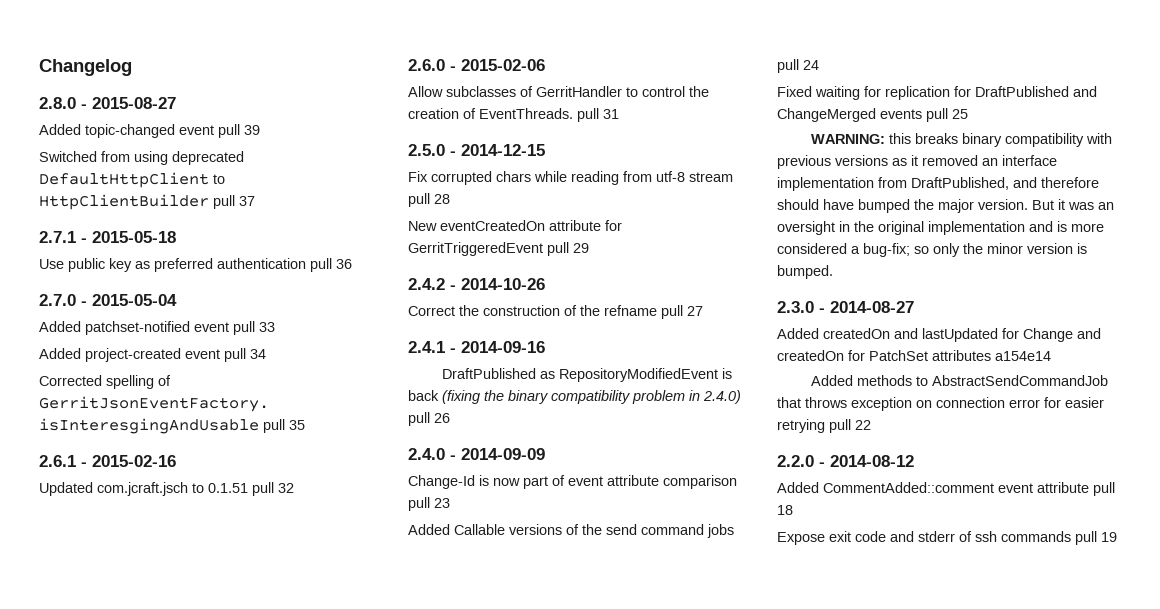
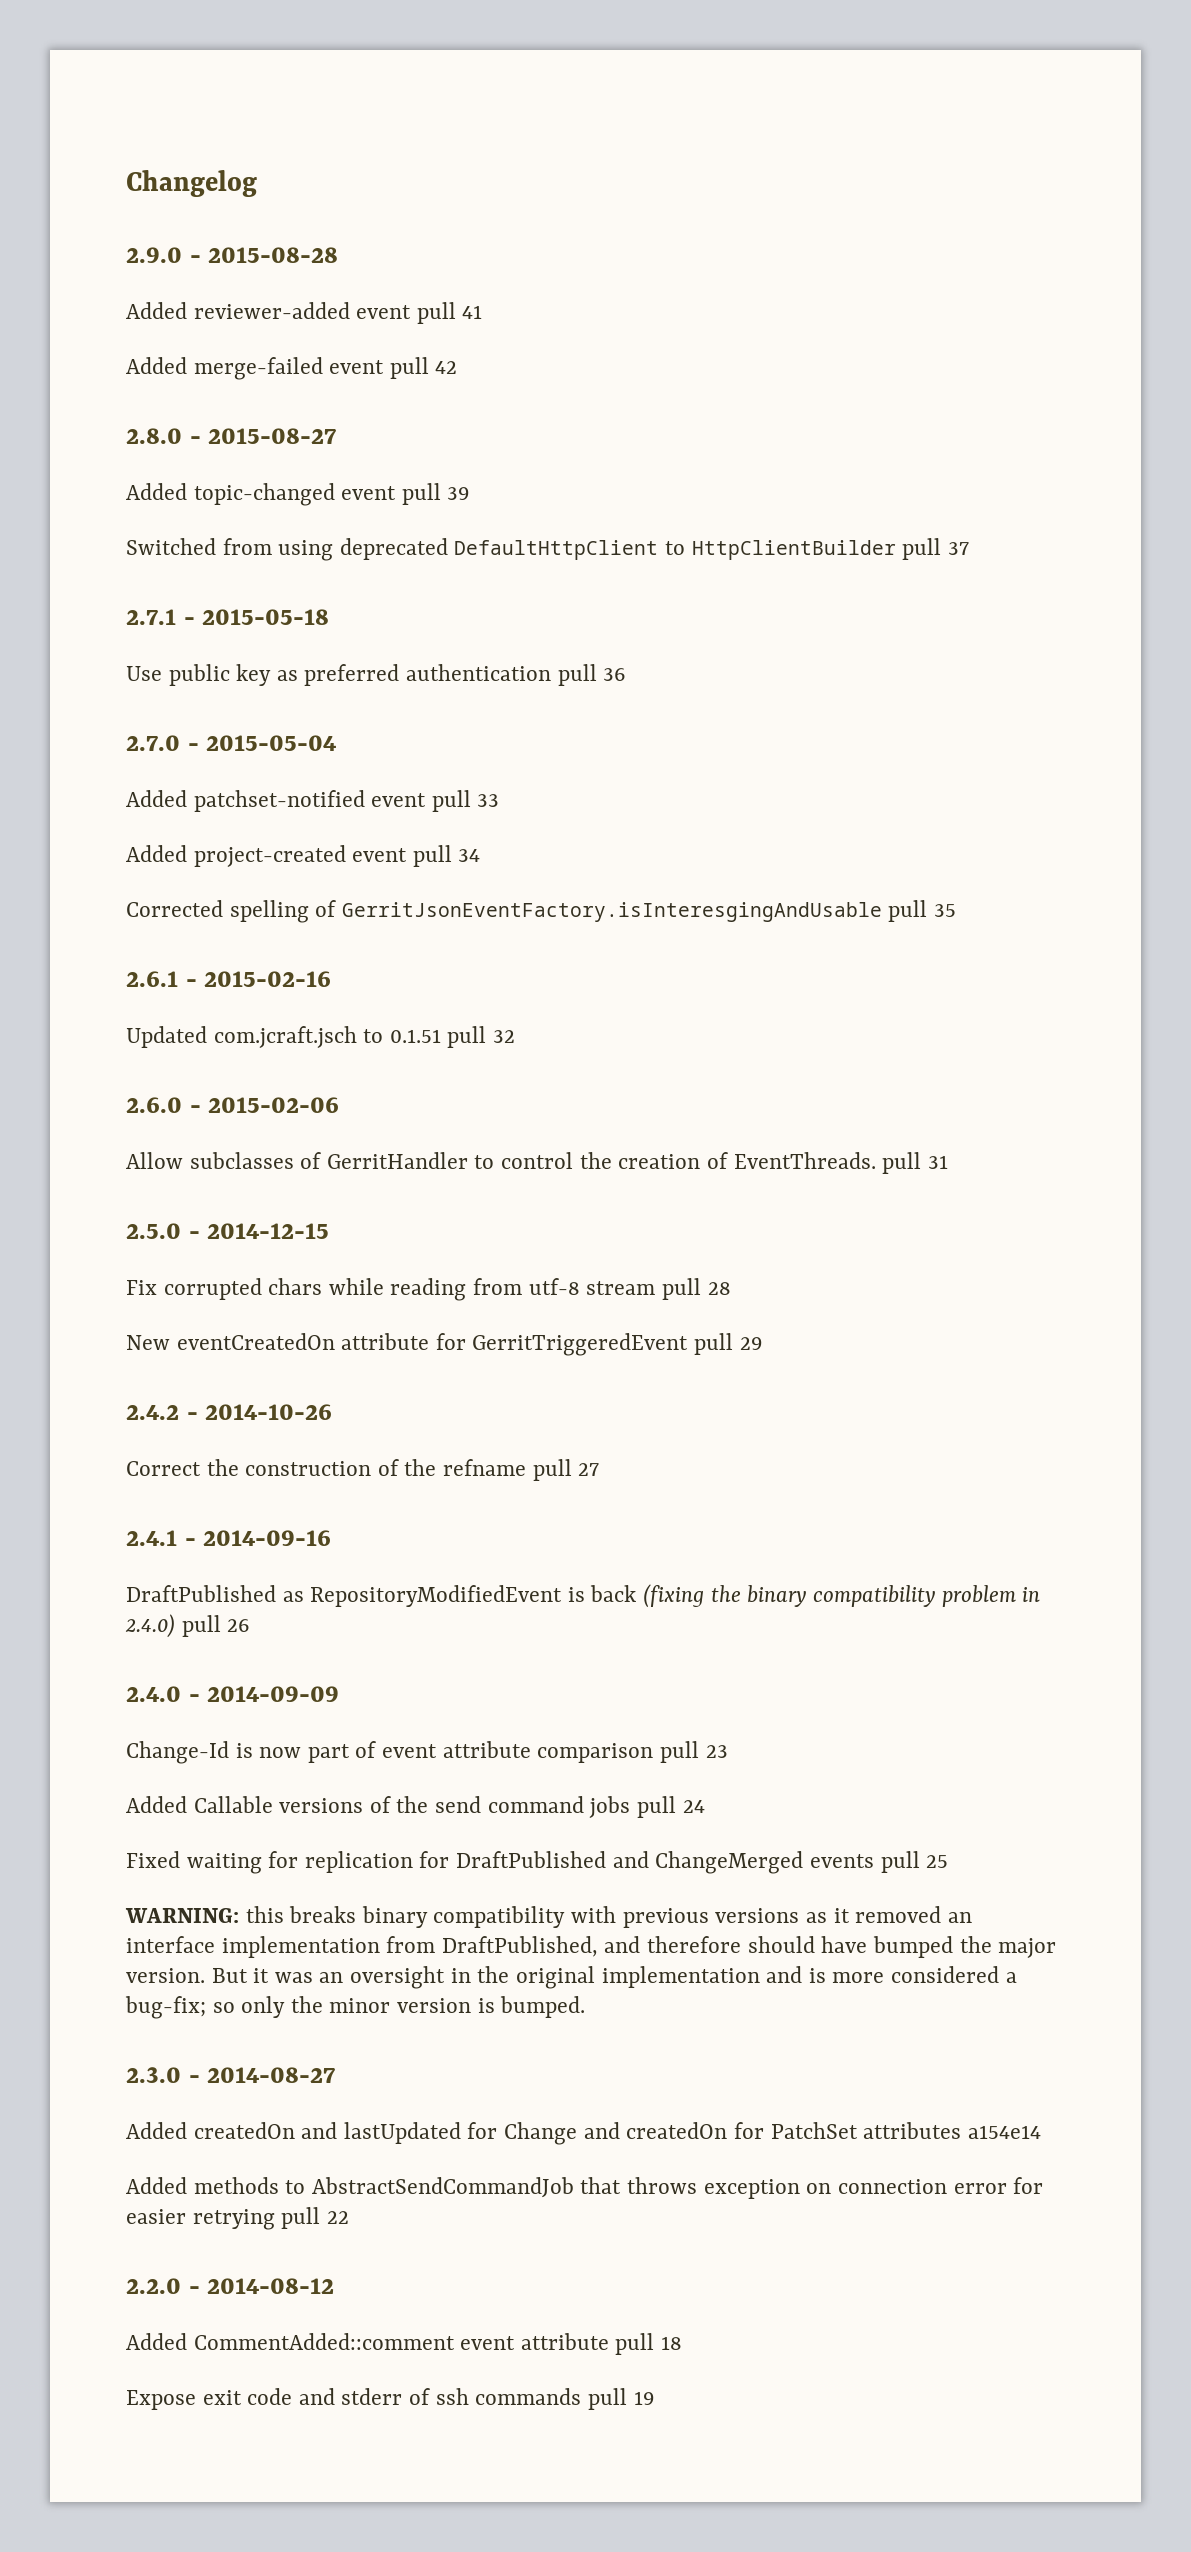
+ 2.9.0 - 2015-08-28
+ Added reviewer-added event pull 41
+ Added merge-failed event pull 42

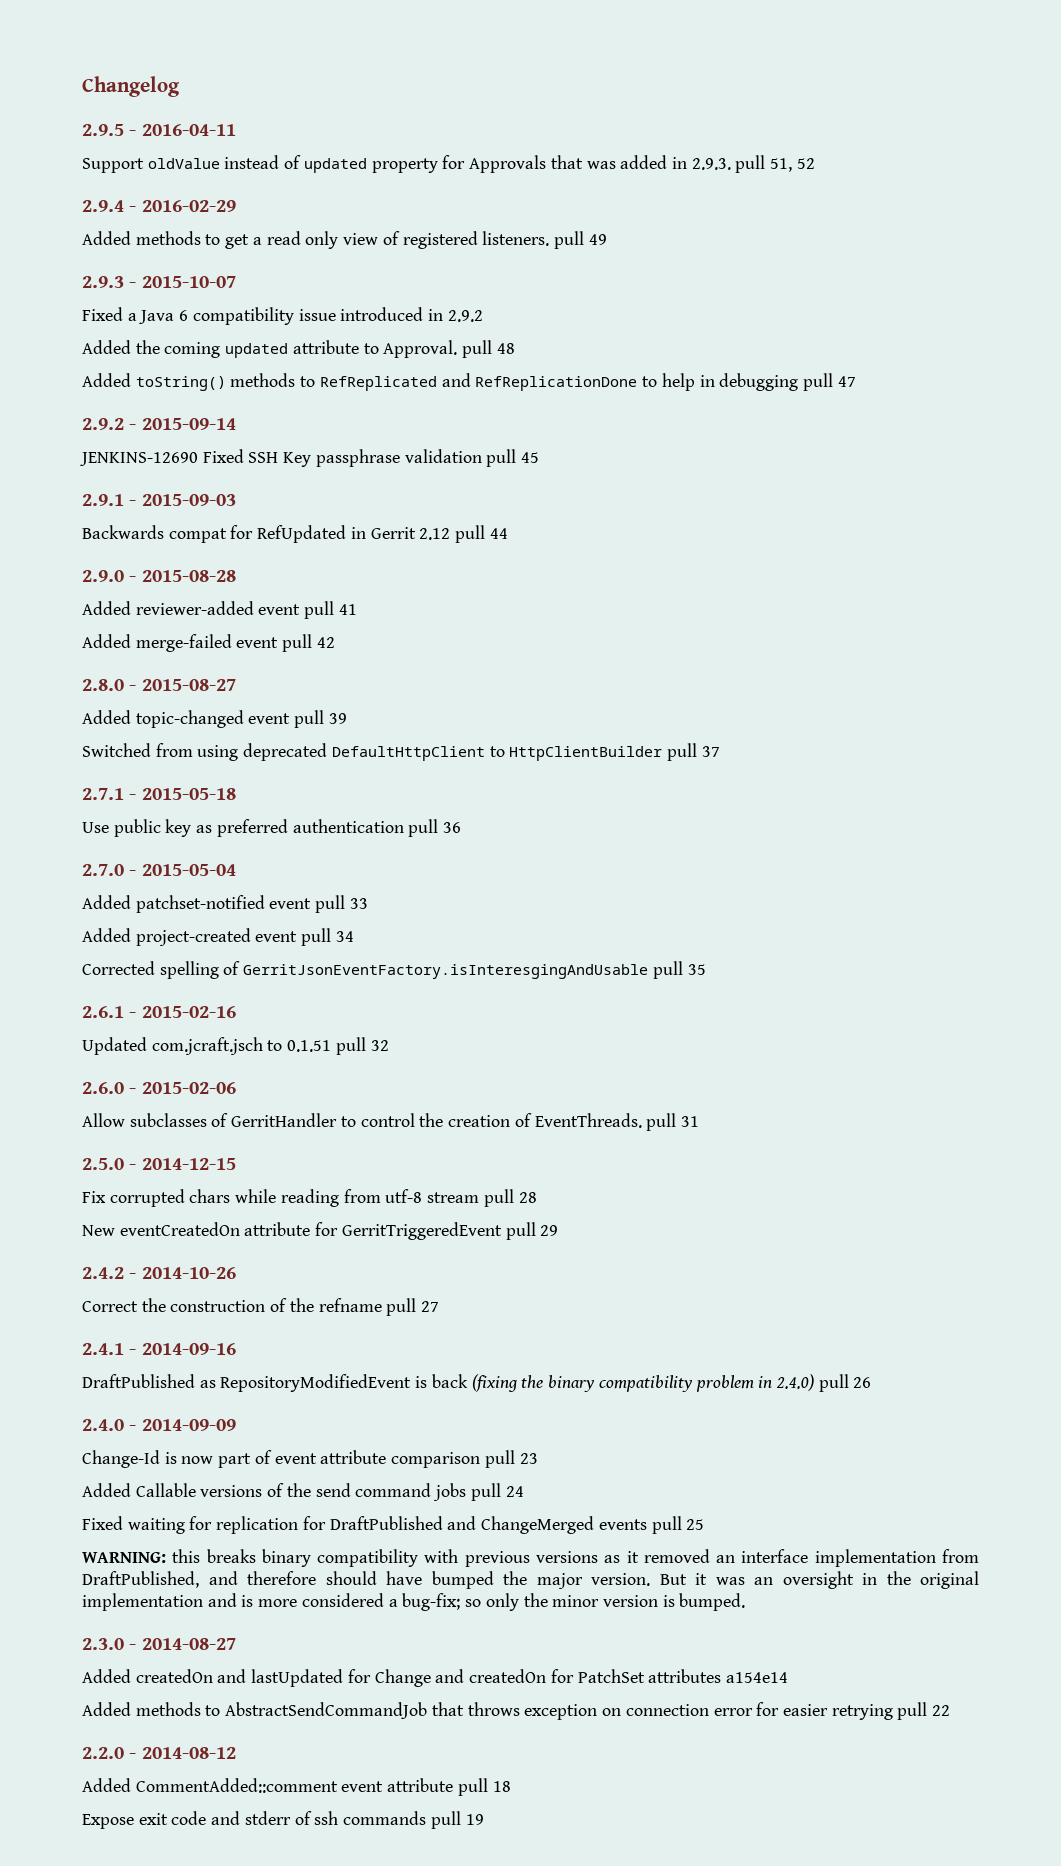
+ 2.9.5 - 2016-04-11
+ Support oldValue instead of updated property for Approvals that was added in 2.9.3. pull 51, 52
+ 2.9.4 - 2016-02-29
+ Added methods to get a read only view of registered listeners. pull 49
+ 2.9.3 - 2015-10-07
+ Fixed a Java 6 compatibility issue introduced in 2.9.2
+ Added the coming updated attribute to Approval. pull 48
+ Added toString() methods to RefReplicated and RefReplicationDone to help in debugging pull 47
+ 2.9.2 - 2015-09-14
+ JENKINS-12690 Fixed SSH Key passphrase validation pull 45
+ 2.9.1 - 2015-09-03
+ Backwards compat for RefUpdated in Gerrit 2.12 pull 44

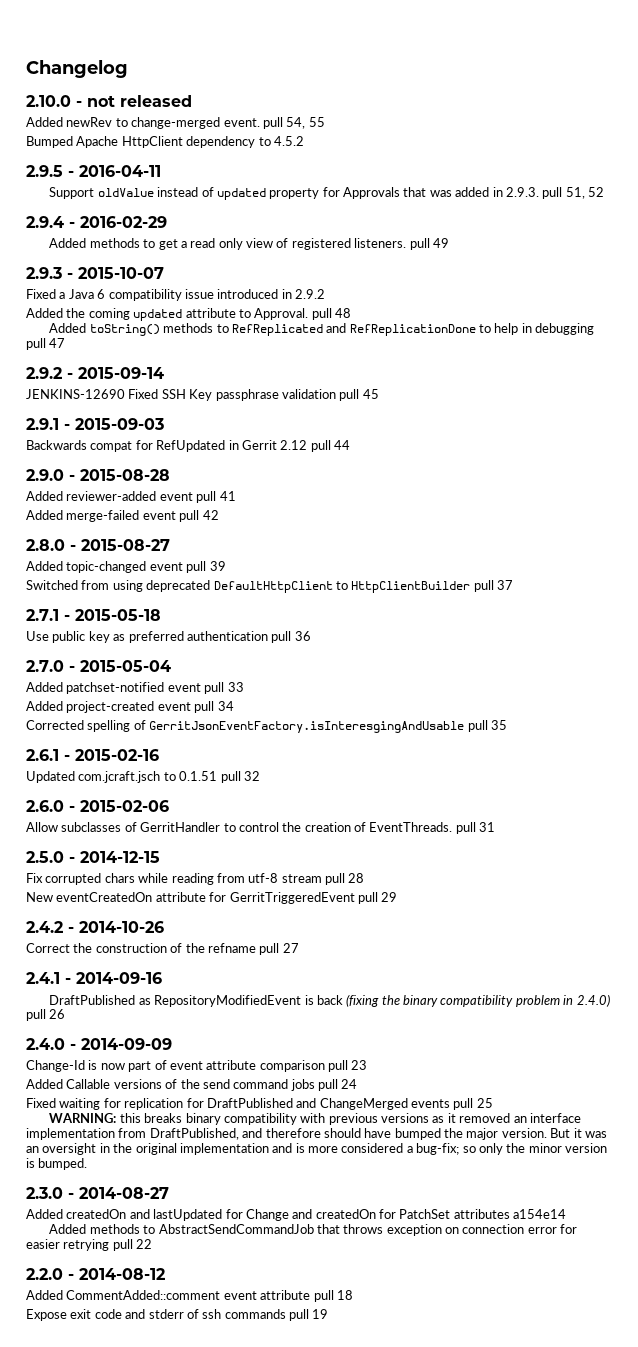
+ 2.10.0 - not released
+ Added newRev to change-merged event. pull 54, 55
+ Bumped Apache HttpClient dependency to 4.5.2

